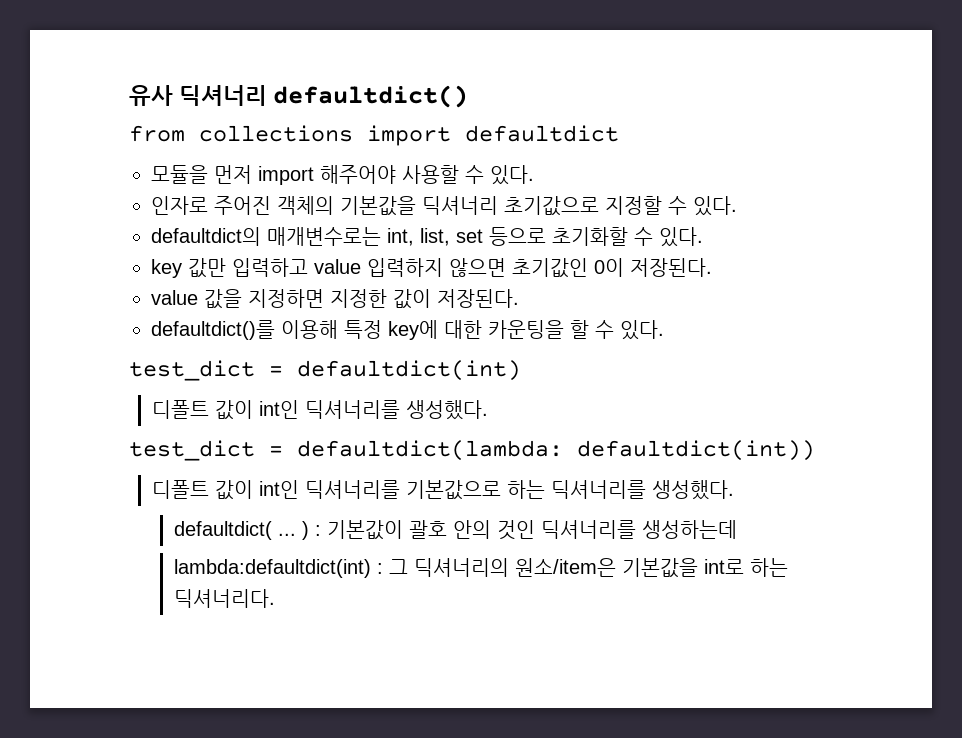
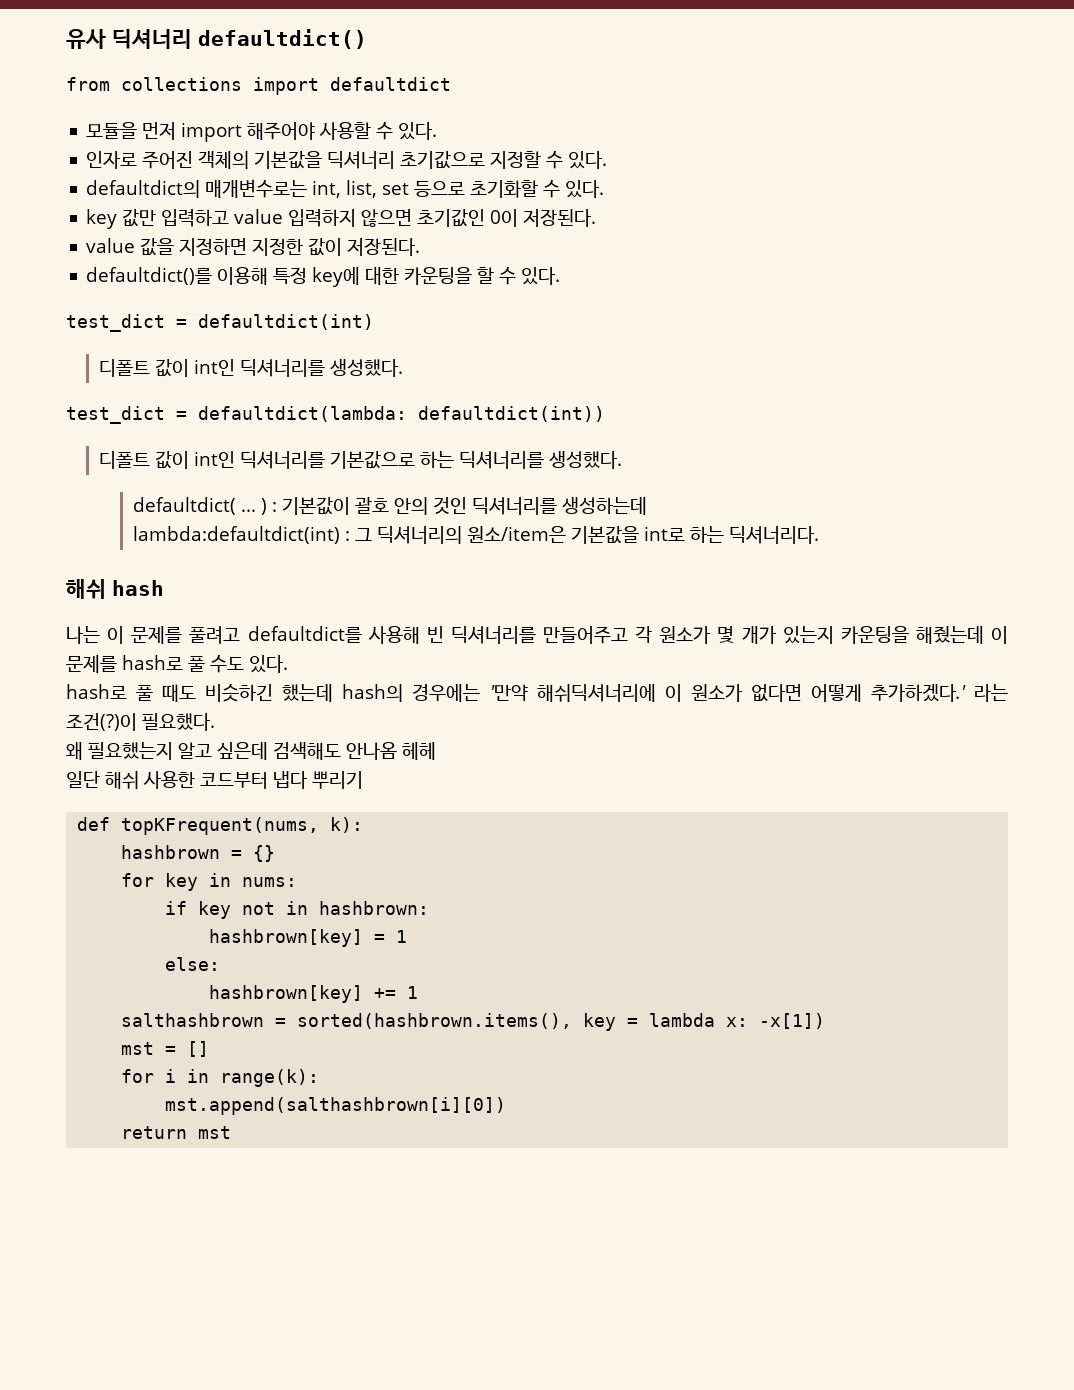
+ 해쉬 hash
+ 나는 이 문제를 풀려고 defaultdict를 사용해 빈 딕셔너리를 만들어주고 각 원소가 몇 개가 있는지 카운팅을 해줬는데 이 문제를 hash로 풀 수도 있다.
+ hash로 풀 때도 비슷하긴 했는데 hash의 경우에는 '만약 해쉬딕셔너리에 이 원소가 없다면 어떻게 추가하겠다.' 라는 조건(?)이 필요했다.
+ 왜 필요했는지 알고 싶은데 검색해도 안나옴 헤헤
+ 일단 해쉬 사용한 코드부터 냅다 뿌리기
+ def topKFrequent(nums, k):
+ hashbrown = {}
+ for key in nums:
+ if key not in hashbrown:
+ hashbrown[key] = 1
+ else:
+ hashbrown[key] += 1
+ salthashbrown = sorted(hashbrown.items(), key = lambda x: -x[1])
+ mst = []
+ for i in range(k):
+ mst.append(salthashbrown[i][0])
+ return mst

